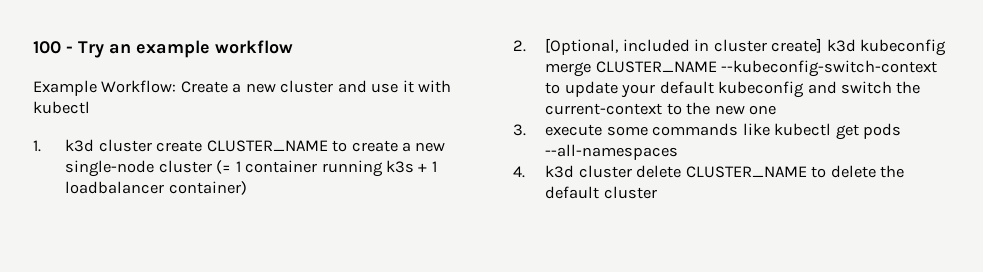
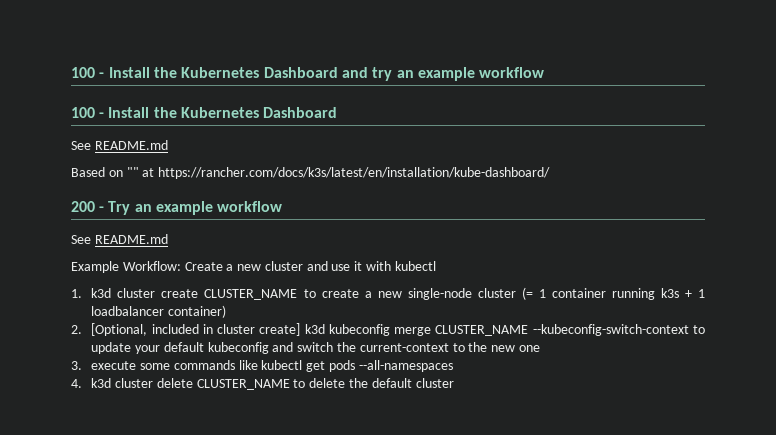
- 100 - Try an example workflow
+ 100 - Install the Kubernetes Dashboard and try an example workflow
+ 100 - Install the Kubernetes Dashboard
+ See README.md
+ Based on "" at https://rancher.com/docs/k3s/latest/en/installation/kube-dashboard/
+ 200 - Try an example workflow
+ See README.md

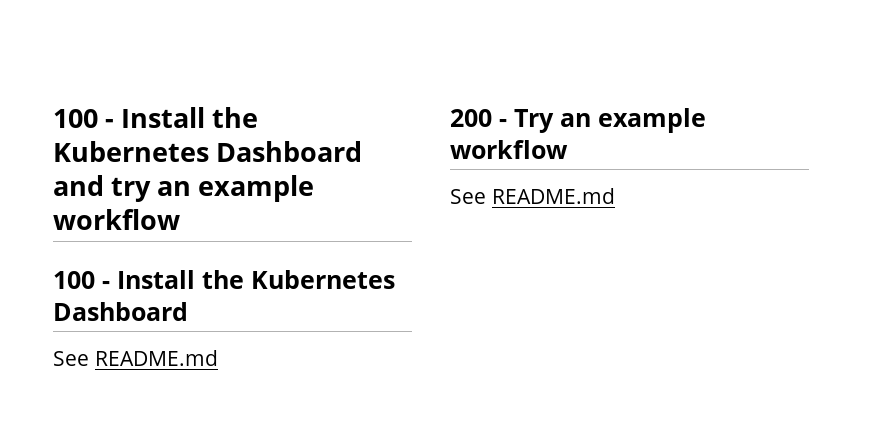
- Based on "" at https://rancher.com/docs/k3s/latest/en/installation/kube-dashboard/
- Example Workflow: Create a new cluster and use it with kubectl
- 1. k3d cluster create CLUSTER_NAME to create a new single-node cluster (= 1 container running k3s + 1 loadbalancer container)
- 2. [Optional, included in cluster create] k3d kubeconfig merge CLUSTER_NAME --kubeconfig-switch-context to update your default kubeconfig and switch the current-context to the new one
- 3. execute some commands like kubectl get pods --all-namespaces
- 4. k3d cluster delete CLUSTER_NAME to delete the default cluster

